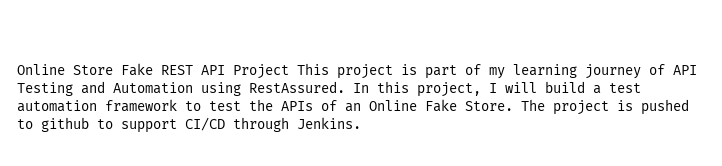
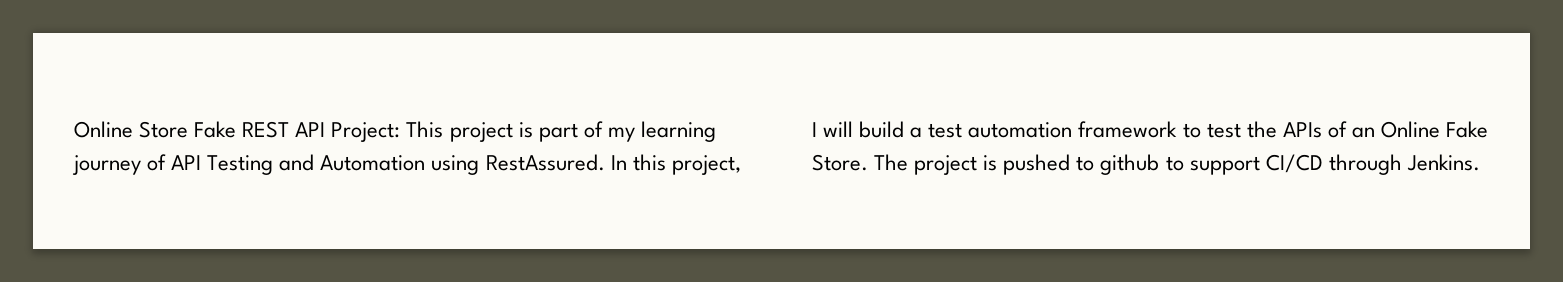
- Online Store Fake REST API Project This project is part of my learning journey of API Testing and Automation using RestAssured.
+ Online Store Fake REST API Project: This project is part of my learning journey of API Testing and Automation using RestAssured.

